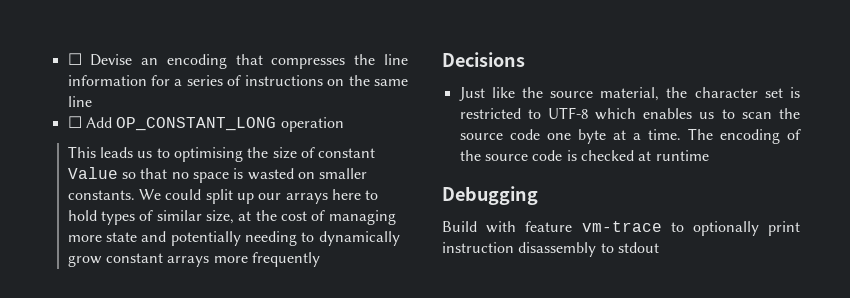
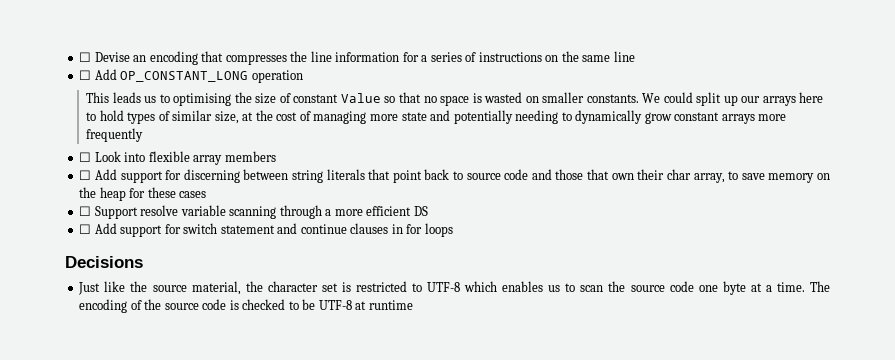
+ ☐ Look into flexible array members
+ ☐ Add support for discerning between string literals that point back to source code and those that own their char array, to save memory on the heap for these cases
+ ☐ Support resolve variable scanning through a more efficient DS
+ ☐ Add support for switch statement and continue clauses in for loops
- The encoding of the source code is checked at runtime
+ The encoding of the source code is checked to be UTF-8 at runtime
- Debugging
- Build with feature vm-trace to optionally print instruction disassembly to stdout

